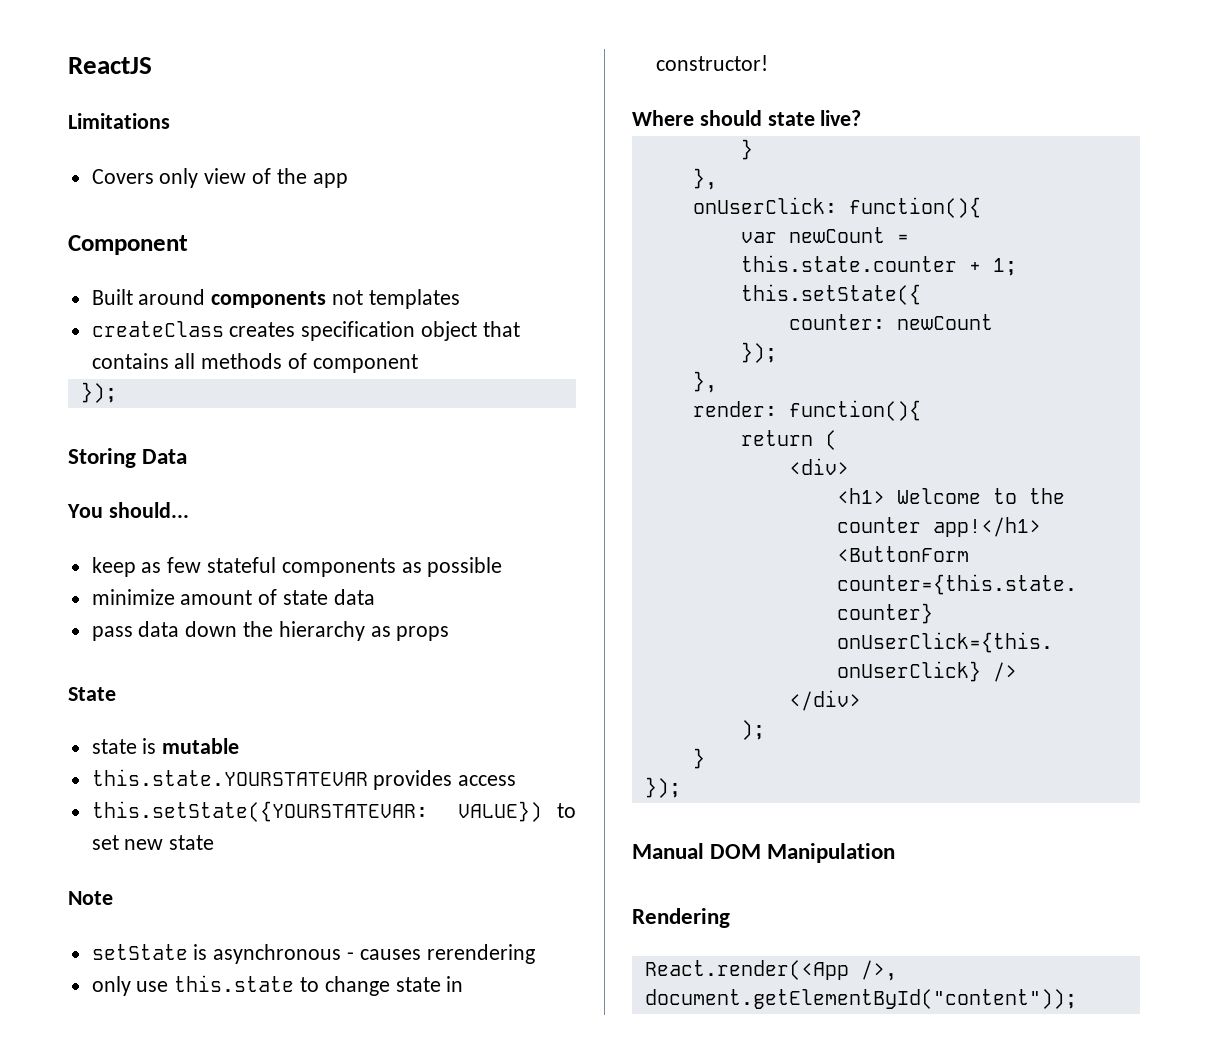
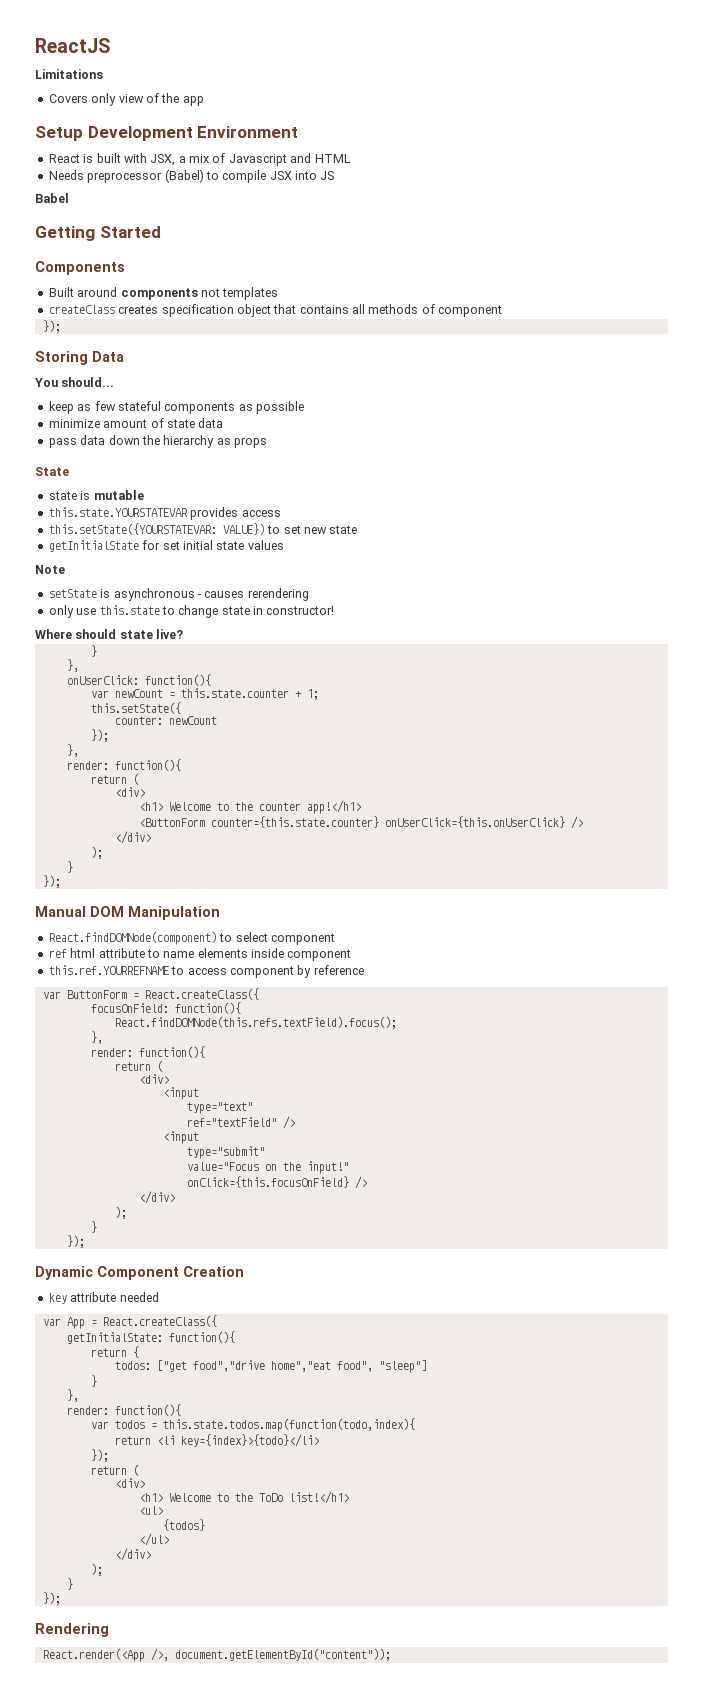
- Component
+ Setup Development Environment
+ React is built with JSX, a mix of Javascript and HTML
+ Needs preprocessor (Babel) to compile JSX into JS
+ Babel
+ Getting Started
+ Components
+ getInitialState for set initial state values
+ React.findDOMNode(component) to select component
+ ref html attribute to name elements inside component
+ this.ref.YOURREFNAME to access component by reference
+ var ButtonForm = React.createClass({
+ focusOnField: function(){
+ React.findDOMNode(this.refs.textField).focus();
+ },
+ render: function(){
+ return (
+ <div>
+ <input
+ type="text"
+ ref="textField" />
+ <input
+ type="submit"
+ value="Focus on the input!"
+ onClick={this.focusOnField} />
+ </div>
+ );
+ }
+ });
+ Dynamic Component Creation
+ key attribute needed
+ var App = React.createClass({
+ getInitialState: function(){
+ return {
+ todos: ["get food","drive home","eat food", "sleep"]
+ }
+ },
+ render: function(){
+ var todos = this.state.todos.map(function(todo,index){
+ return <li key={index}>{todo}</li>
+ });
+ return (
+ <div>
+ <h1> Welcome to the ToDo list!</h1>
+ <ul>
+ {todos}
+ </ul>
+ </div>
+ );
+ }
+ });

